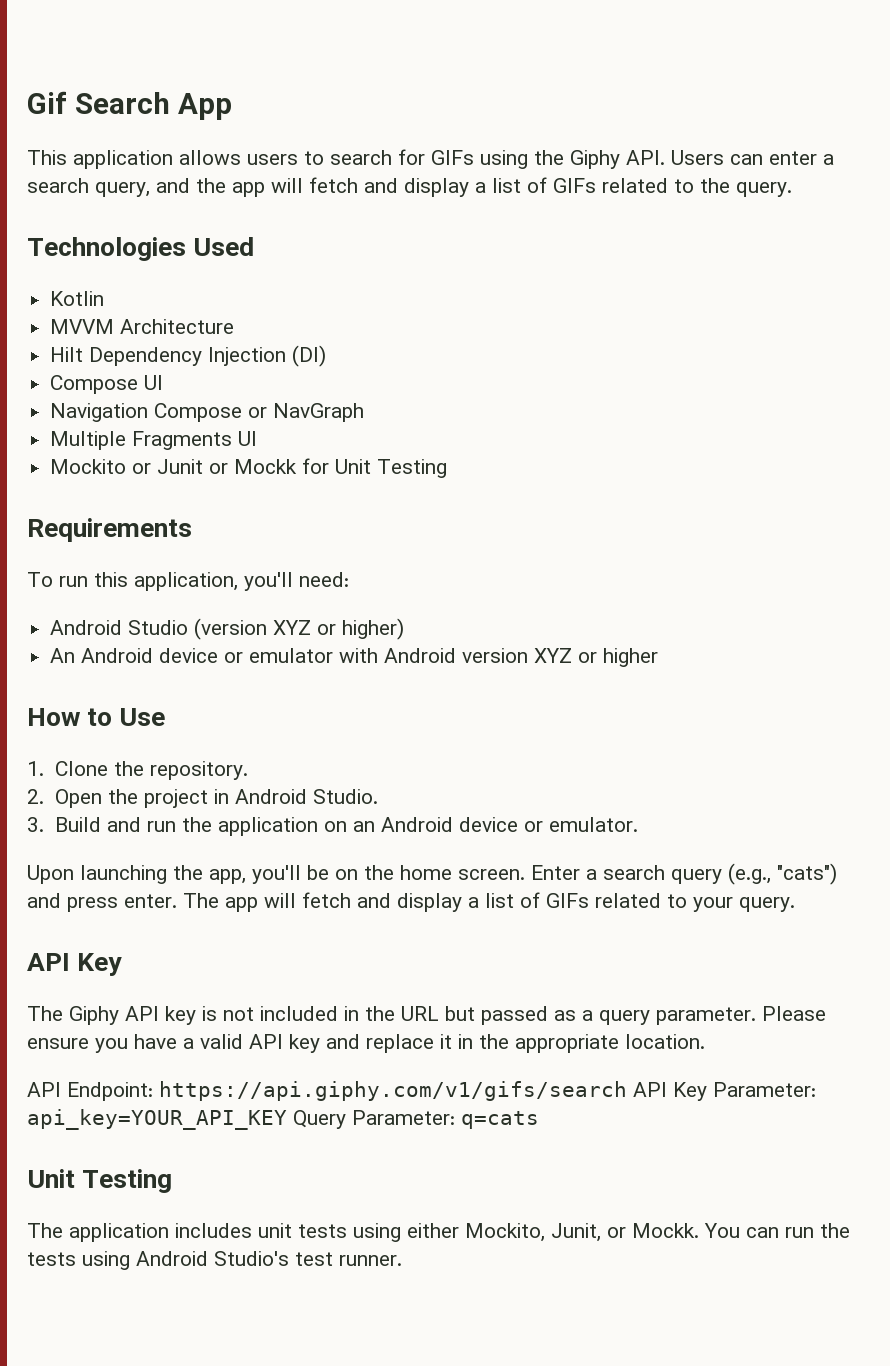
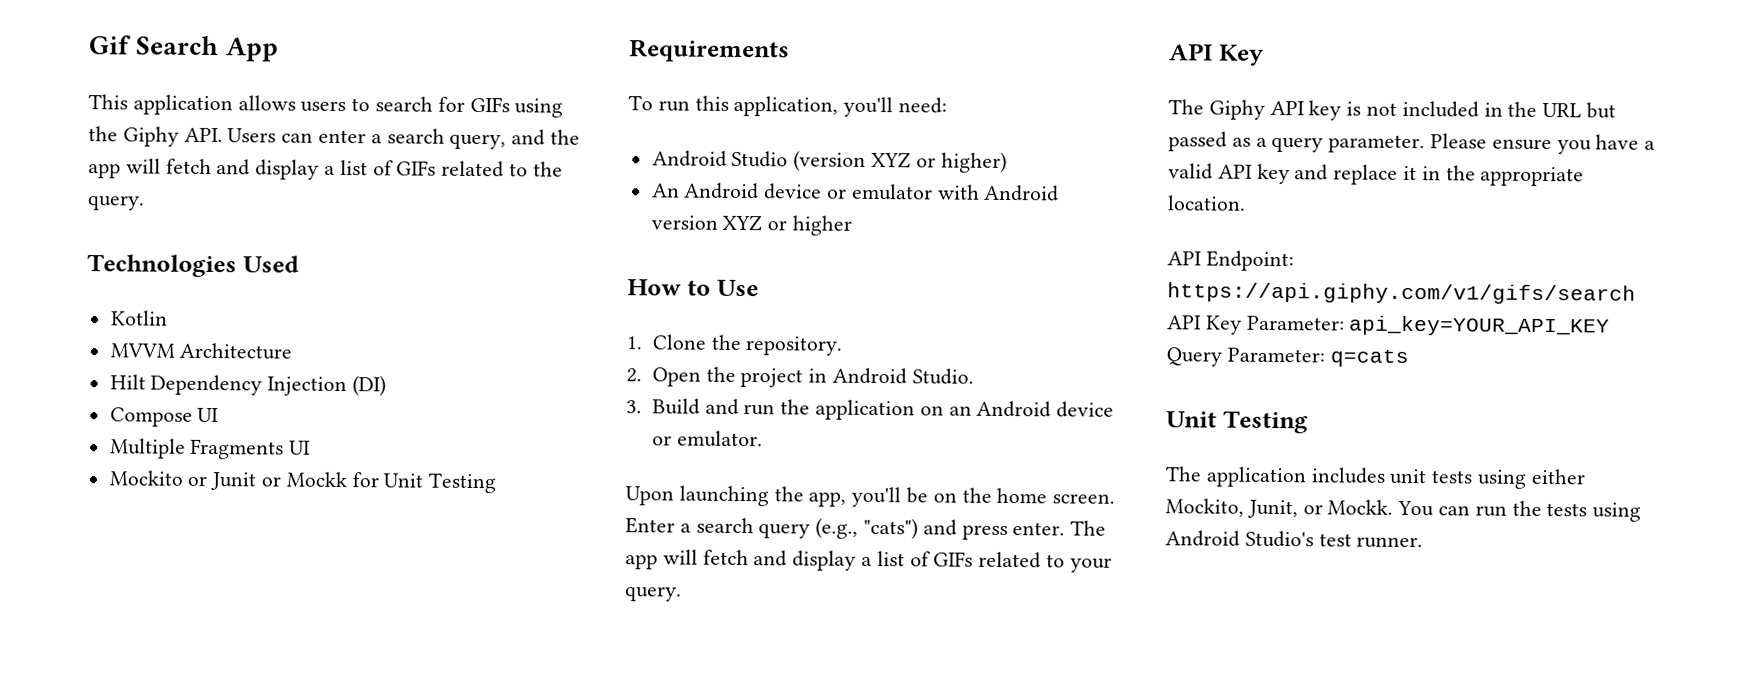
- Navigation Compose or NavGraph

